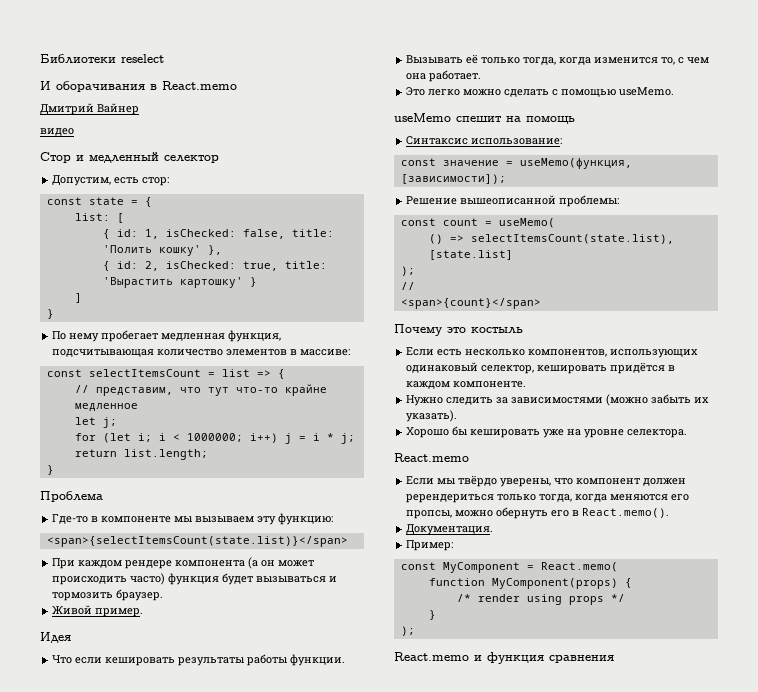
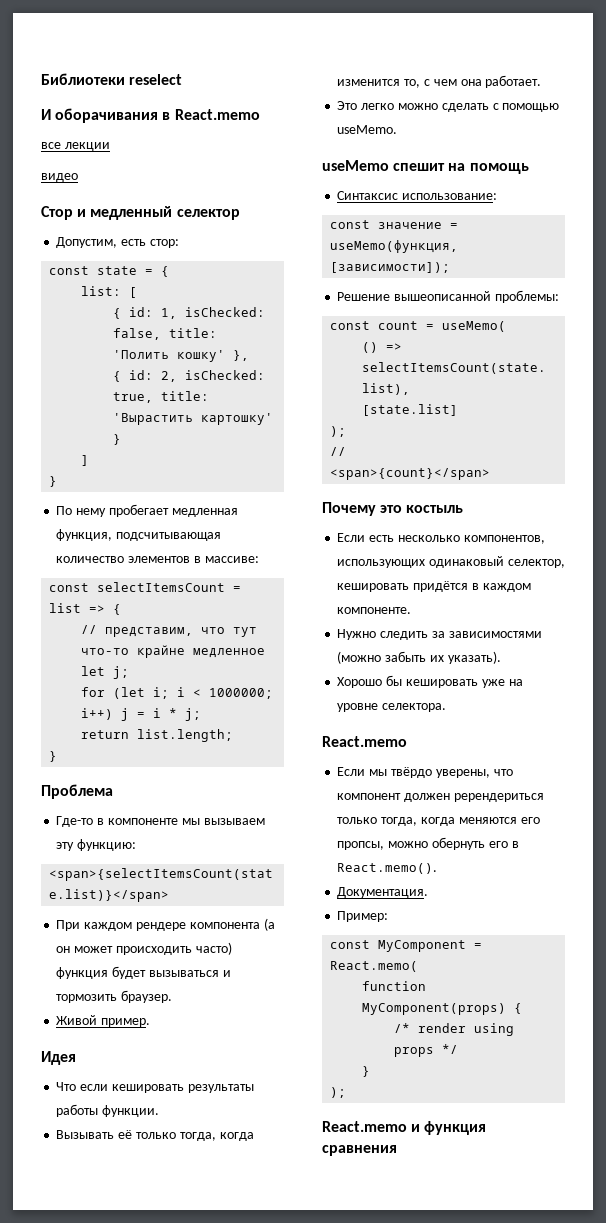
- Дмитрий Вайнер
+ все лекции

